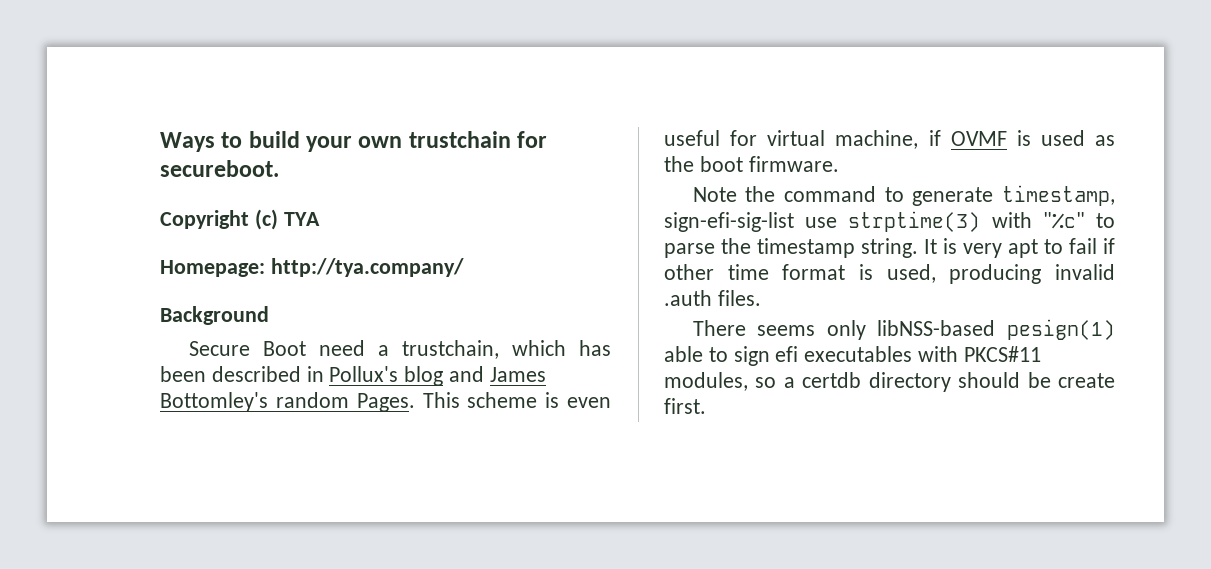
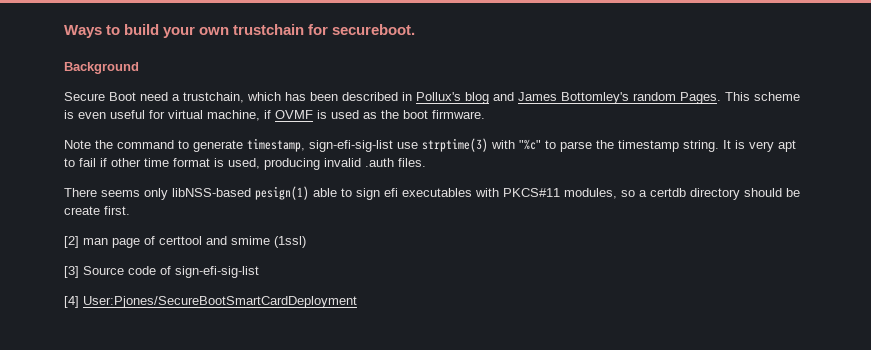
- Copyright (c) TYA
- Homepage: http://tya.company/
+ [2] man page of certtool and smime (1ssl)
+ [3] Source code of sign-efi-sig-list
+ [4] User:Pjones/SecureBootSmartCardDeployment

